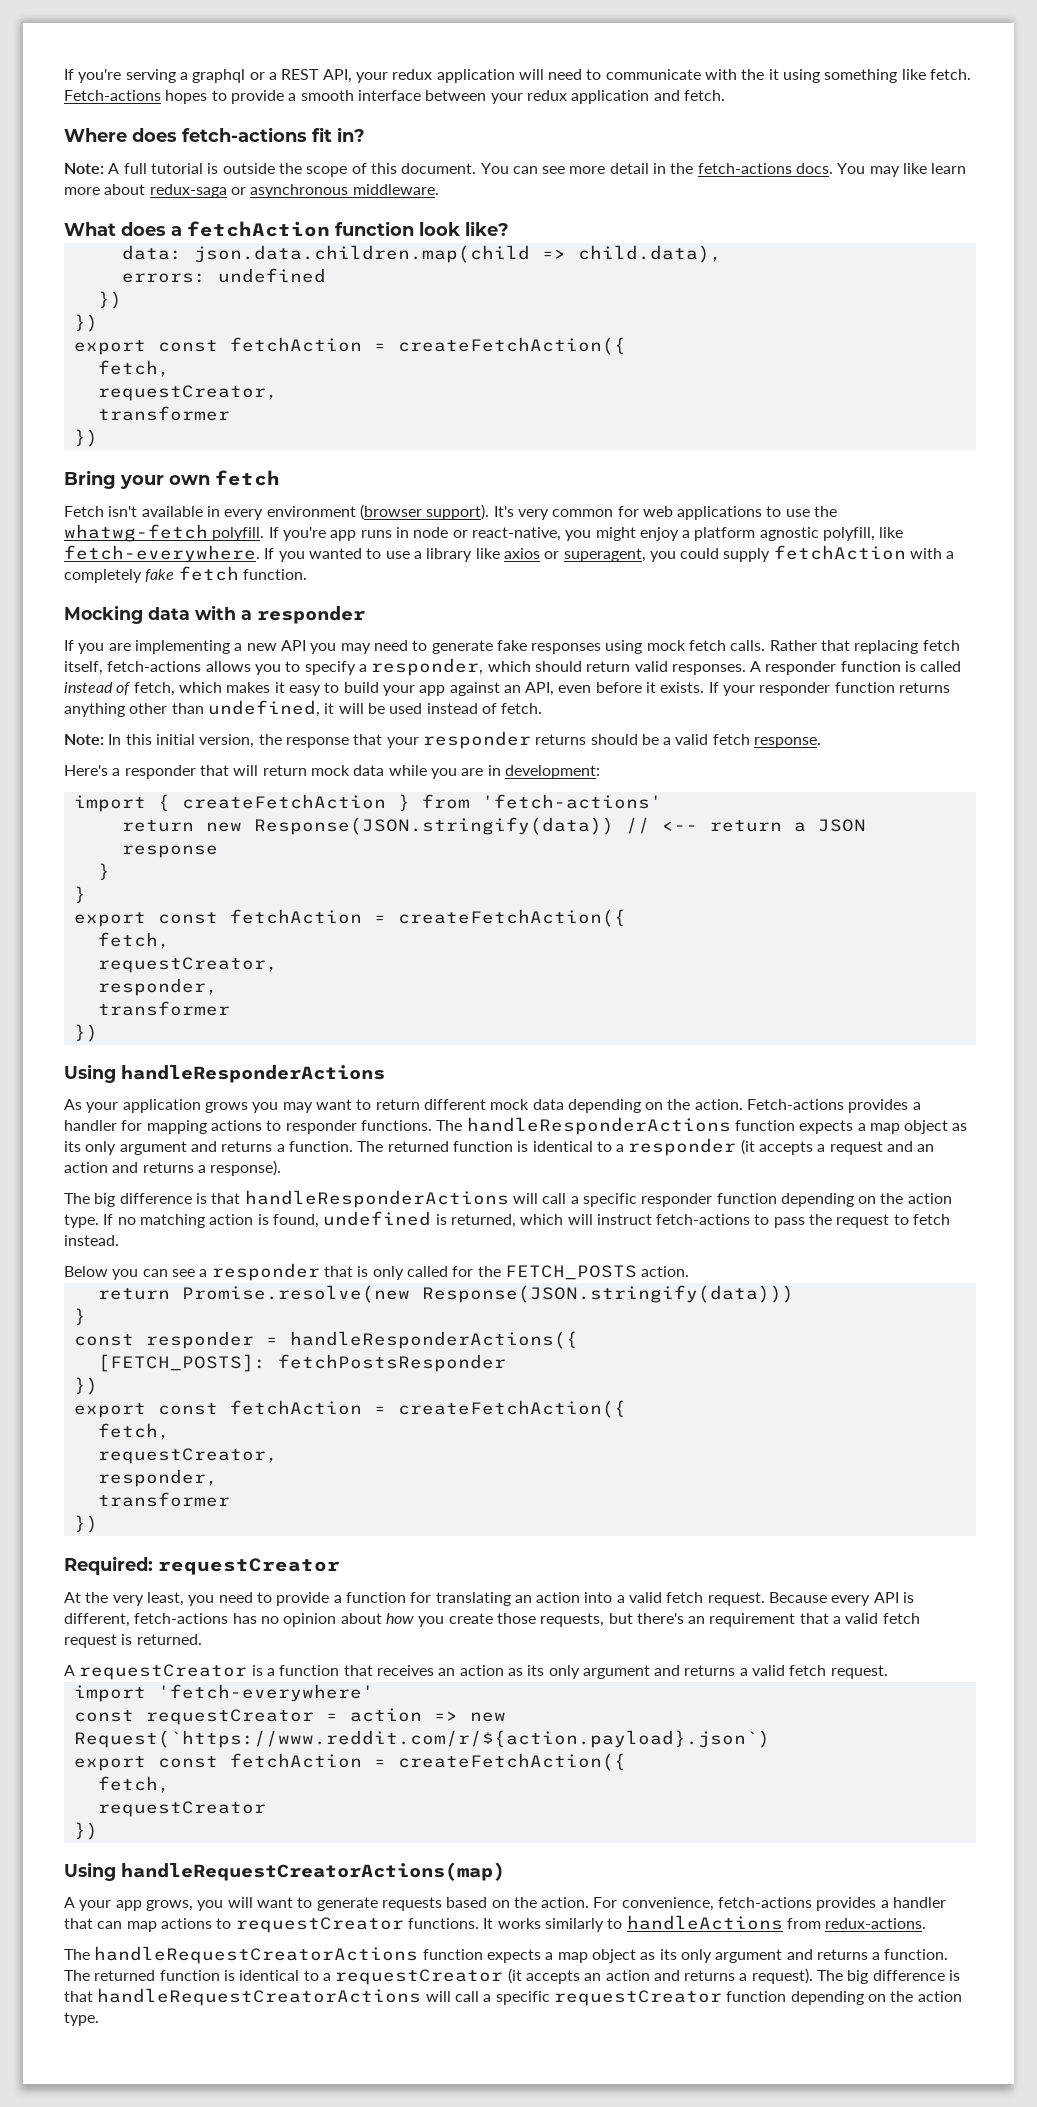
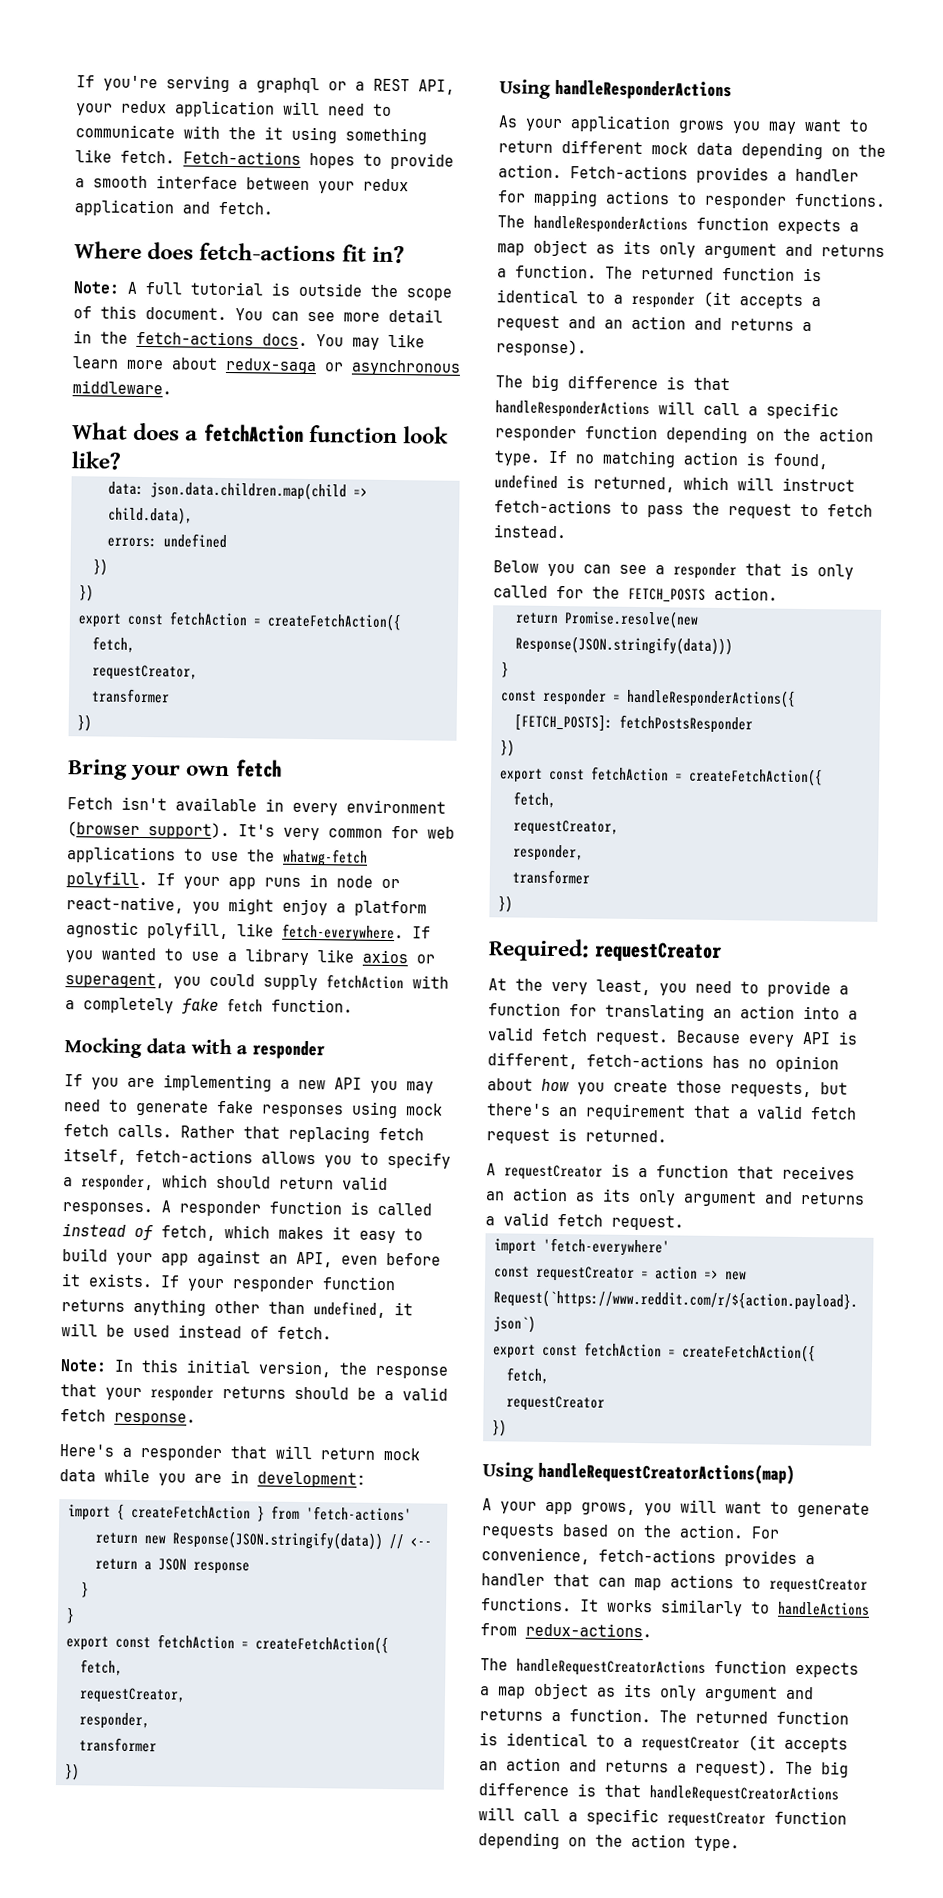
- If you're app runs in node or react-native, you might enjoy a platform agnostic polyfill, like fetch-everywhere.
+ If your app runs in node or react-native, you might enjoy a platform agnostic polyfill, like fetch-everywhere.

